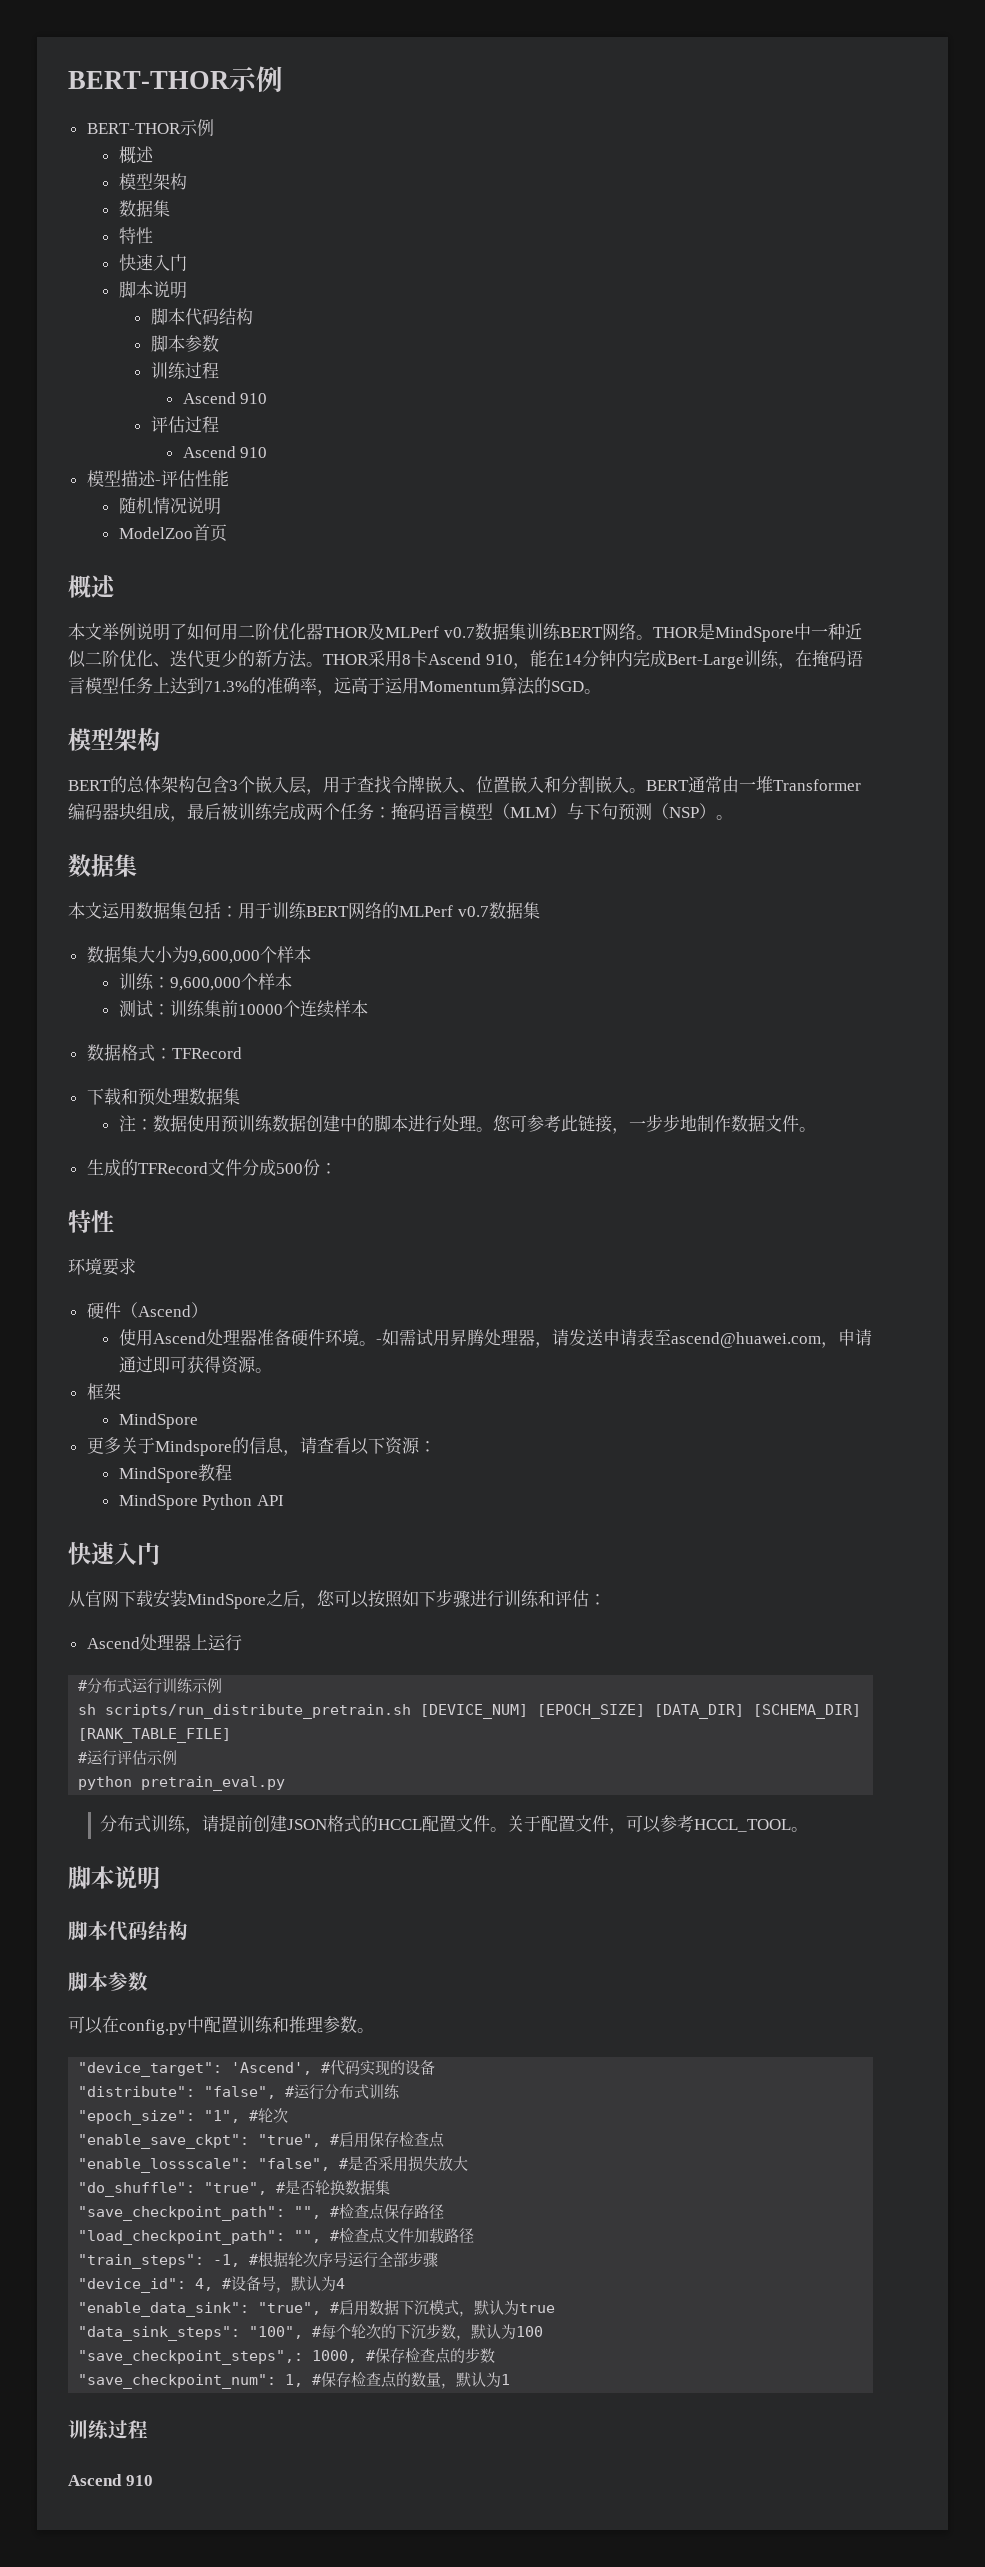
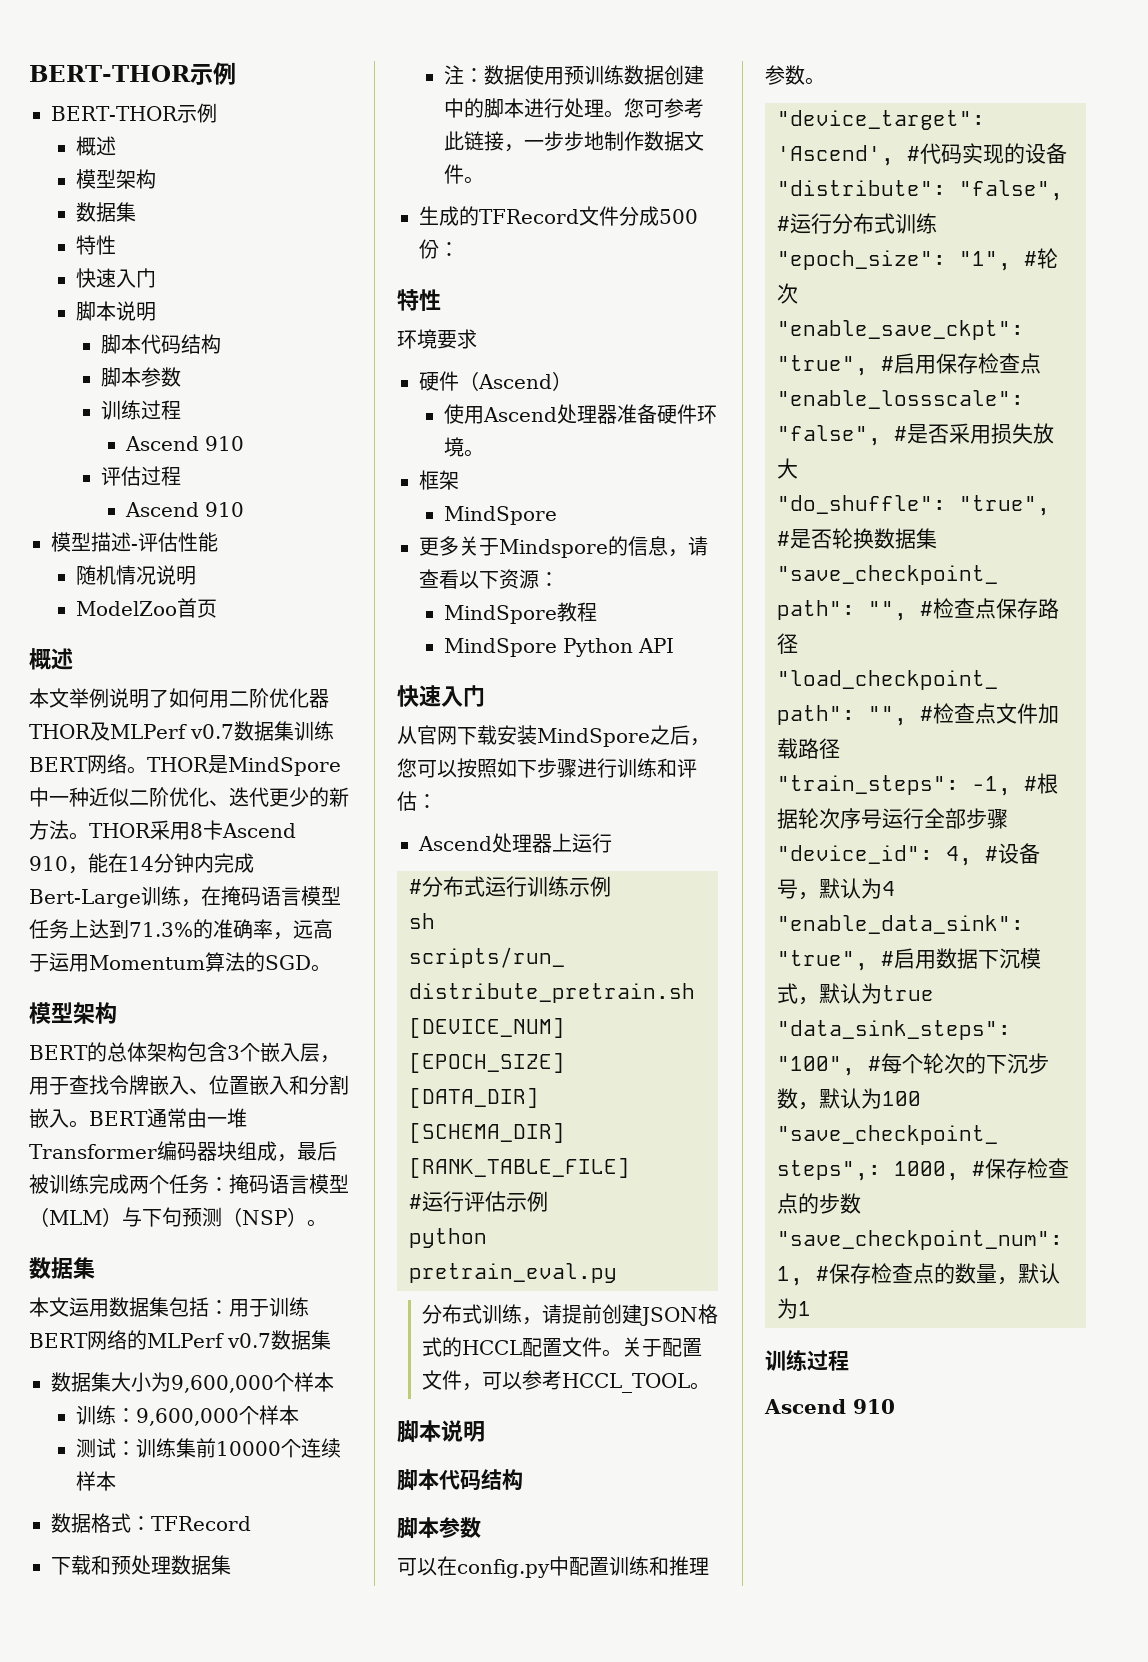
- -如需试用昇腾处理器，请发送申请表至ascend@huawei.com，申请通过即可获得资源。

